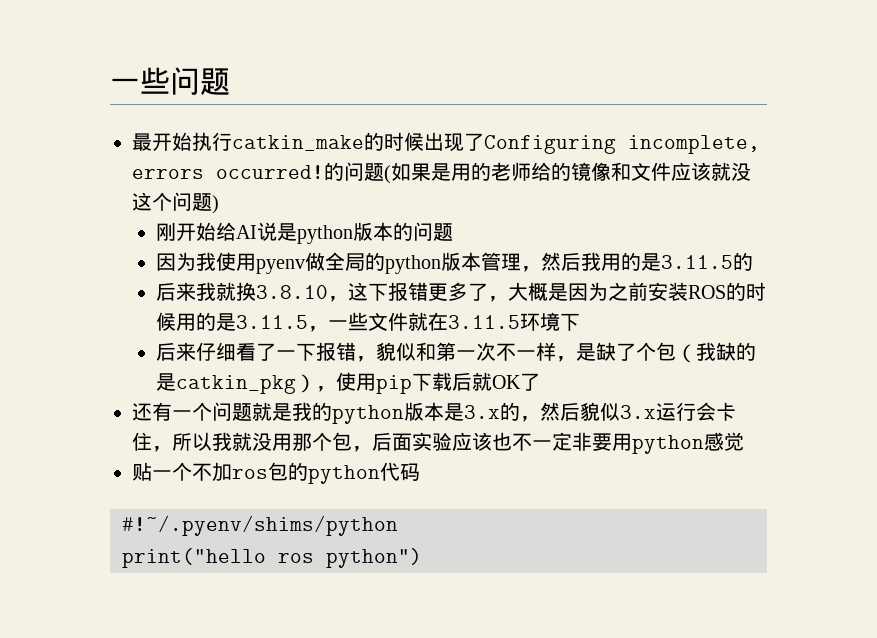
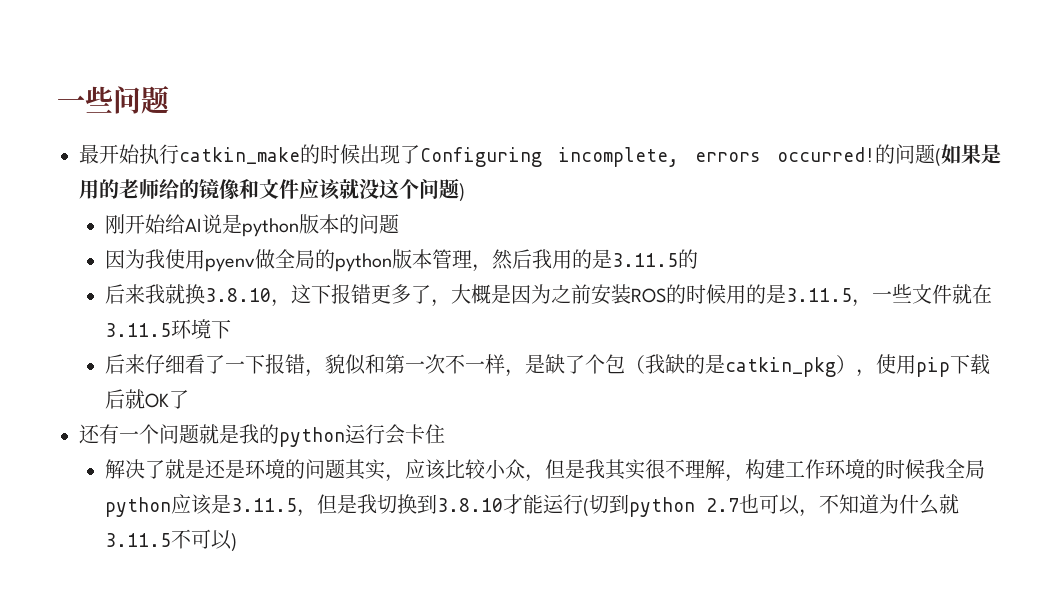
- 还有一个问题就是我的python版本是3.x的，然后貌似3.x运行会卡住，所以我就没用那个包，后面实验应该也不一定非要用python感觉
- 贴一个不加ros包的python代码
- #!~/.pyenv/shims/python
- print("hello ros python")
+ 还有一个问题就是我的python运行会卡住
+ 解决了就是还是环境的问题其实，应该比较小众，但是我其实很不理解，构建工作环境的时候我全局python应该是3.11.5，但是我切换到3.8.10才能运行(切到python 2.7也可以，不知道为什么就3.11.5不可以)

